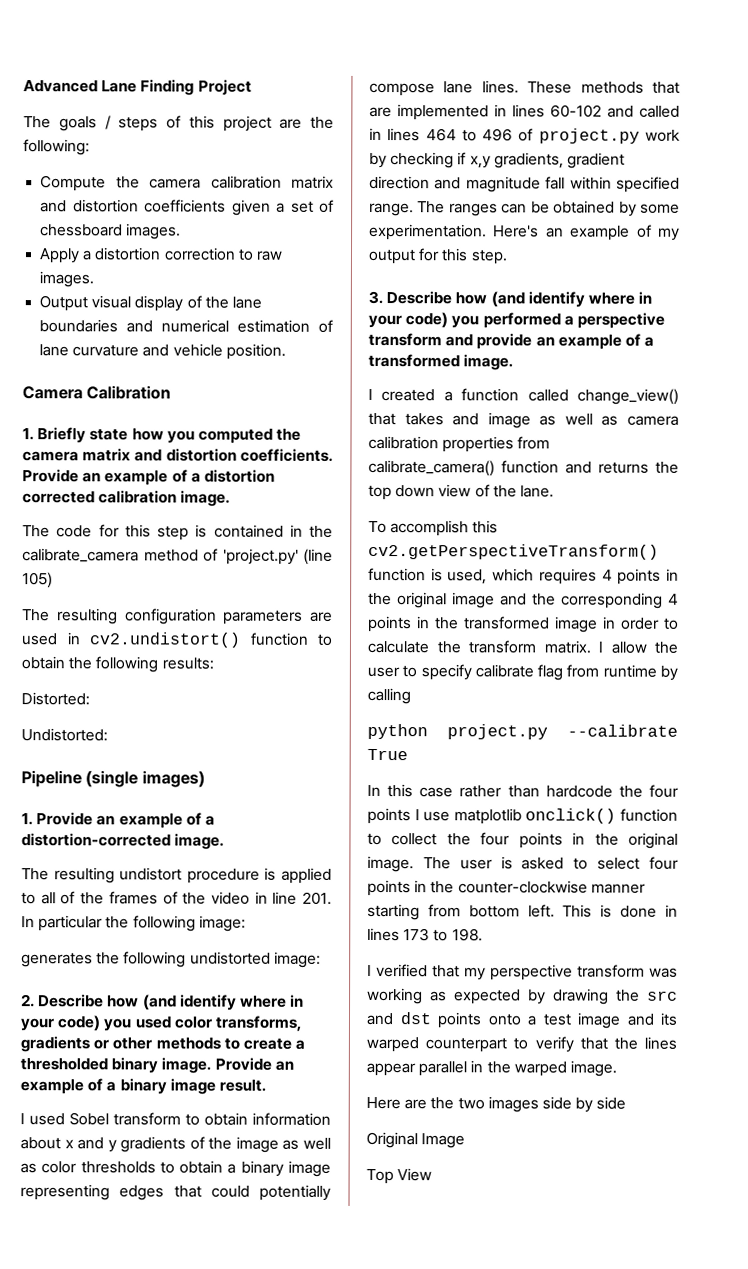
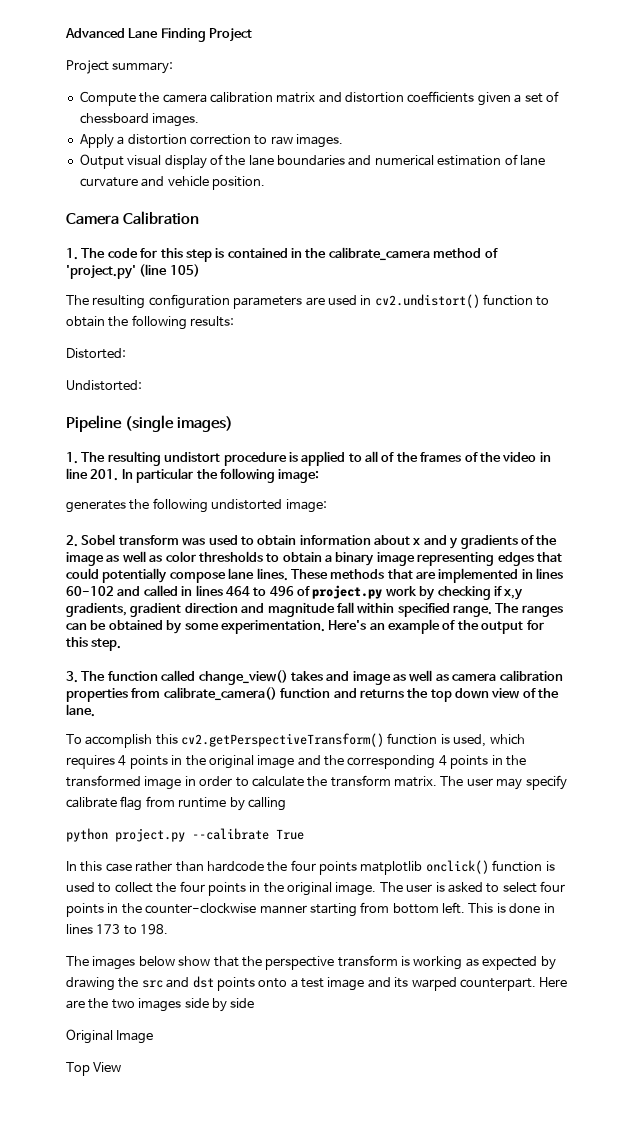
- The goals / steps of this project are the following:
+ Project summary:
- 1. Briefly state how you computed the camera matrix and distortion coefficients. Provide an example of a distortion corrected calibration image.
- The code for this step is contained in the calibrate_camera method of 'project.py' (line 105)
+ 1. The code for this step is contained in the calibrate_camera method of 'project.py' (line 105)
- 1. Provide an example of a distortion-corrected image.
- The resulting undistort procedure is applied to all of the frames of the video in line 201. In particular the following image:
+ 1. The resulting undistort procedure is applied to all of the frames of the video in line 201. In particular the following image:
- 2. Describe how (and identify where in your code) you used color transforms, gradients or other methods to create a thresholded binary image. Provide an example of a binary image result.
- I used Sobel transform to obtain information about x and y gradients of the image as well as color thresholds to obtain a binary image representing edges that could potentially compose lane lines.
+ 2. Sobel transform was used to obtain information about x and y gradients of the image as well as color thresholds to obtain a binary image representing edges that could potentially compose lane lines.
- Here's an example of my output for this step.
+ Here's an example of the output for this step.
- 3. Describe how (and identify where in your code) you performed a perspective transform and provide an example of a transformed image.
- I created a function called change_view() that takes and image as well as camera calibration properties from calibrate_camera() function and returns the top down view of the lane.
+ 3. The function called change_view() takes and image as well as camera calibration properties from calibrate_camera() function and returns the top down view of the lane.
- I allow the user to specify calibrate flag from runtime by calling
+ The user may specify calibrate flag from runtime by calling
- In this case rather than hardcode the four points I use matplotlib onclick() function to collect the four points in the original image.
+ In this case rather than hardcode the four points matplotlib onclick() function is used to collect the four points in the original image.
- I verified that my perspective transform was working as expected by drawing the src and dst points onto a test image and its warped counterpart to verify that the lines appear parallel in the warped image.
- Here are the two images side by side
+ The images below show that the perspective transform is working as expected by drawing the src and dst points onto a test image and its warped counterpart. Here are the two images side by side

